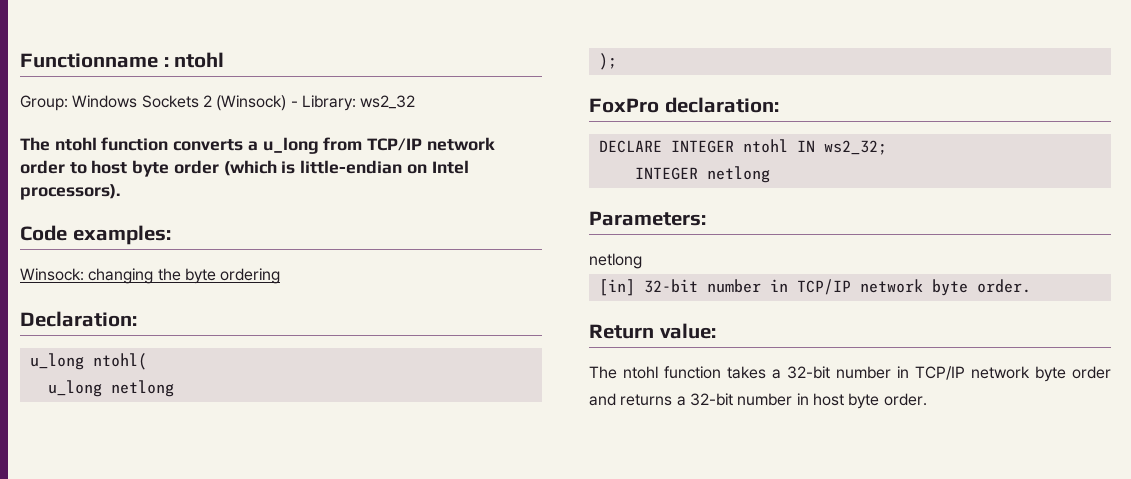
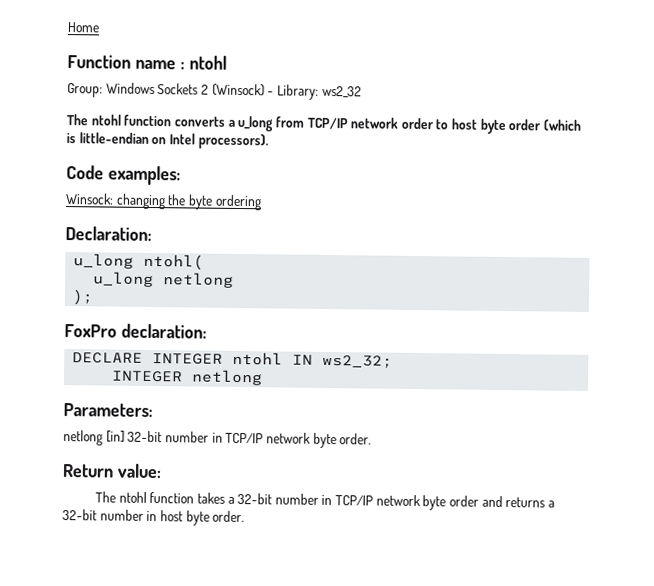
- Functionname : ntohl
+ Home
+ Function name : ntohl
  Parameters:
- netlong
- [in] 32-bit number in TCP/IP network byte order.
+ netlong [in] 32-bit number in TCP/IP network byte order.

